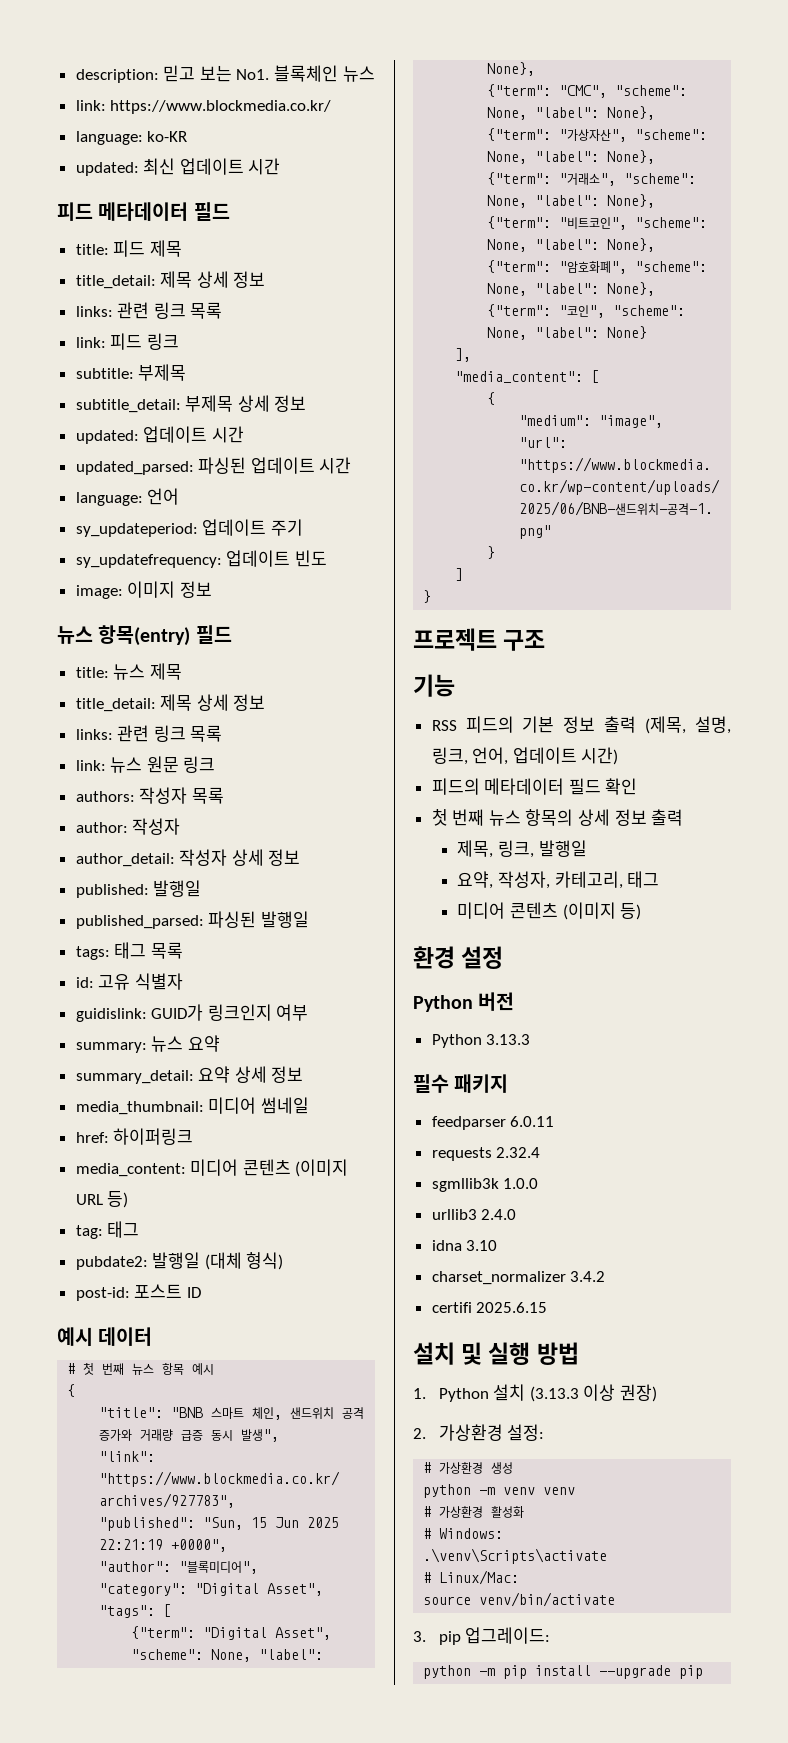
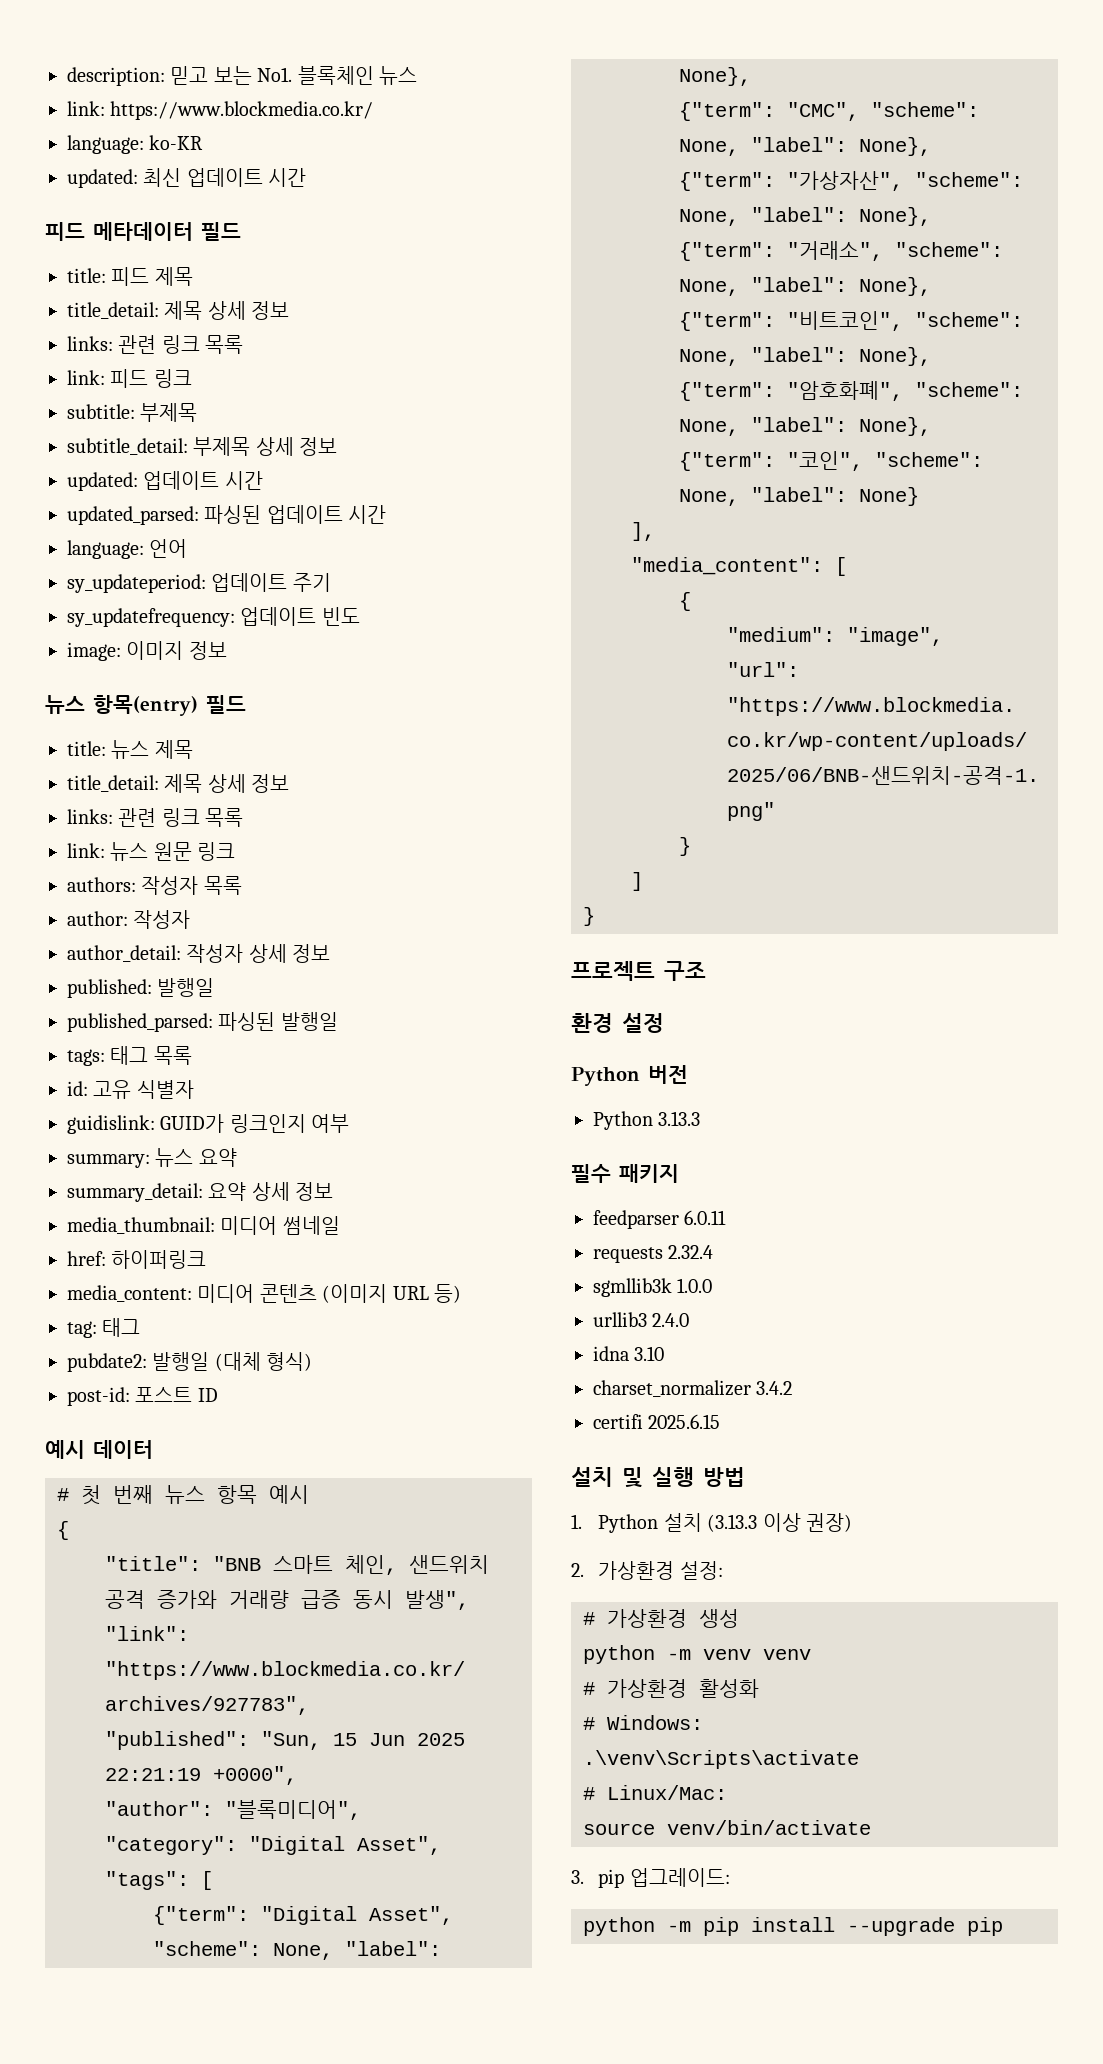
- 기능
- RSS 피드의 기본 정보 출력 (제목, 설명, 링크, 언어, 업데이트 시간)
- 피드의 메타데이터 필드 확인
- 첫 번째 뉴스 항목의 상세 정보 출력
- 제목, 링크, 발행일
- 요약, 작성자, 카테고리, 태그
- 미디어 콘텐츠 (이미지 등)

